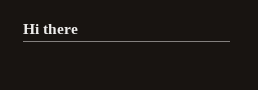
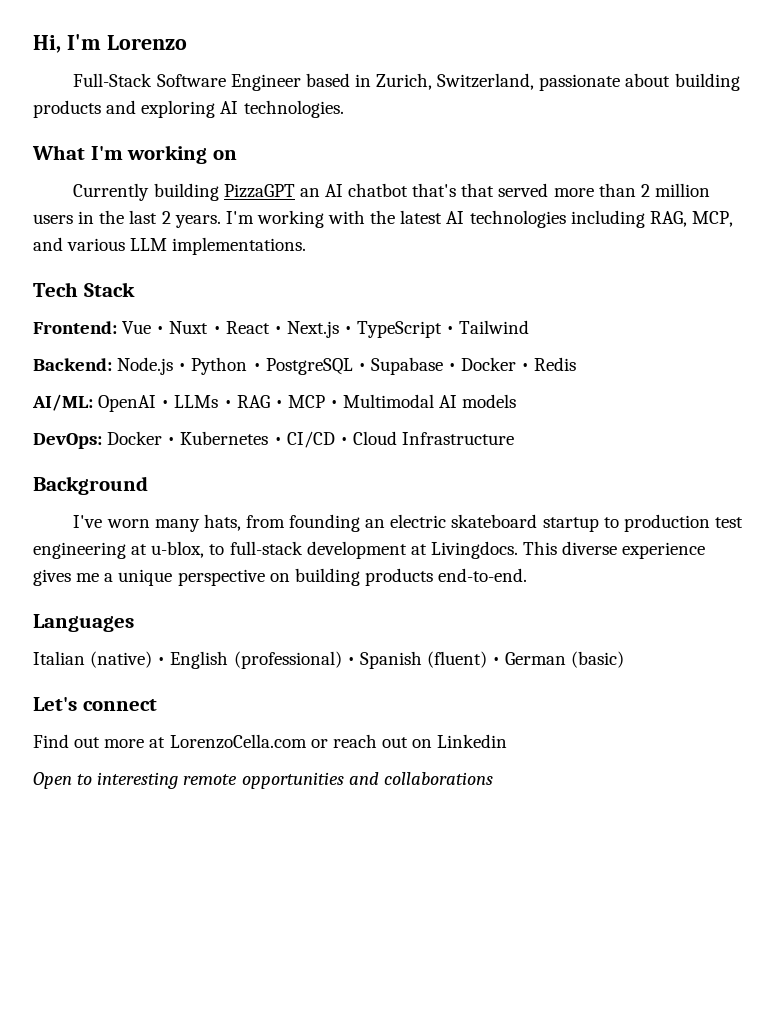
- Hi there
+ Hi, I'm Lorenzo
+ Full-Stack Software Engineer based in Zurich, Switzerland, passionate about building products and exploring AI technologies.
+ What I'm working on
+ Currently building PizzaGPT an AI chatbot that's that served more than 2 million users in the last 2 years. I'm working with the latest AI technologies including RAG, MCP, and various LLM implementations.
+ Tech Stack
+ Frontend: Vue • Nuxt • React • Next.js • TypeScript • Tailwind
+ Backend: Node.js • Python • PostgreSQL • Supabase • Docker • Redis
+ AI/ML: OpenAI • LLMs • RAG • MCP • Multimodal AI models
+ DevOps: Docker • Kubernetes • CI/CD • Cloud Infrastructure
+ Background
+ I've worn many hats, from founding an electric skateboard startup to production test engineering at u-blox, to full-stack development at Livingdocs. This diverse experience gives me a unique perspective on building products end-to-end.
+ Languages
+ Italian (native) • English (professional) • Spanish (fluent) • German (basic)
+ Let's connect
+ Find out more at LorenzoCella.com or reach out on Linkedin
+ Open to interesting remote opportunities and collaborations

